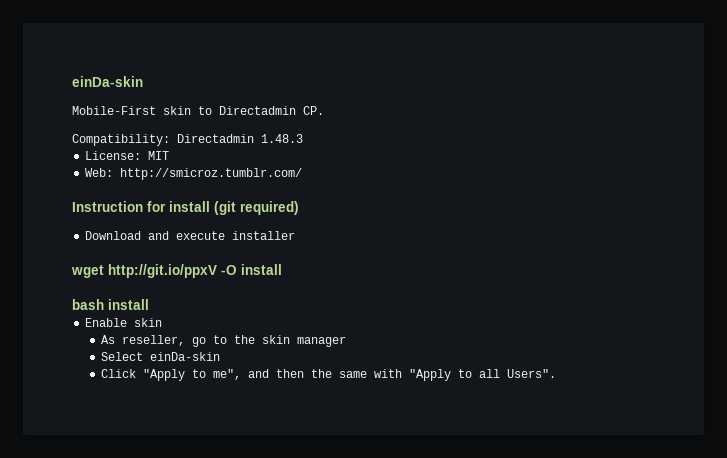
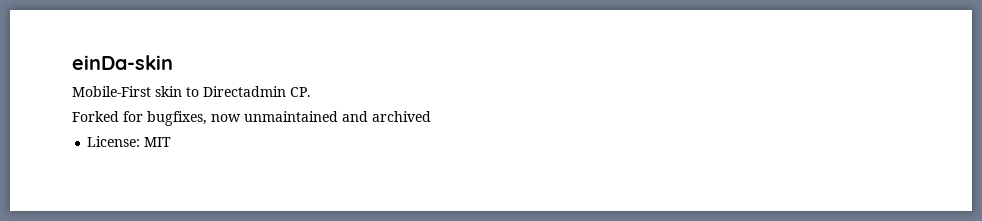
- Compatibility: Directadmin 1.48.3
+ Forked for bugfixes, now unmaintained and archived
  License: MIT
- Web: http://smicroz.tumblr.com/
- Instruction for install (git required)
- Download and execute installer
- wget http://git.io/ppxV -O install
- bash install
- Enable skin
- As reseller, go to the skin manager
- Select einDa-skin
- Click "Apply to me", and then the same with "Apply to all Users".

